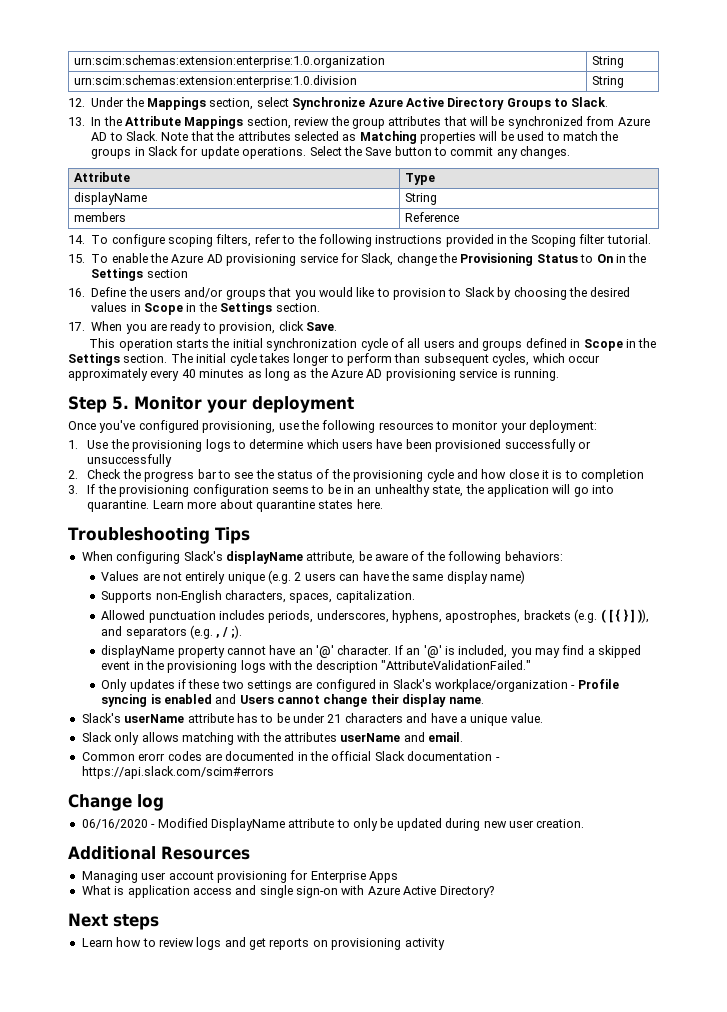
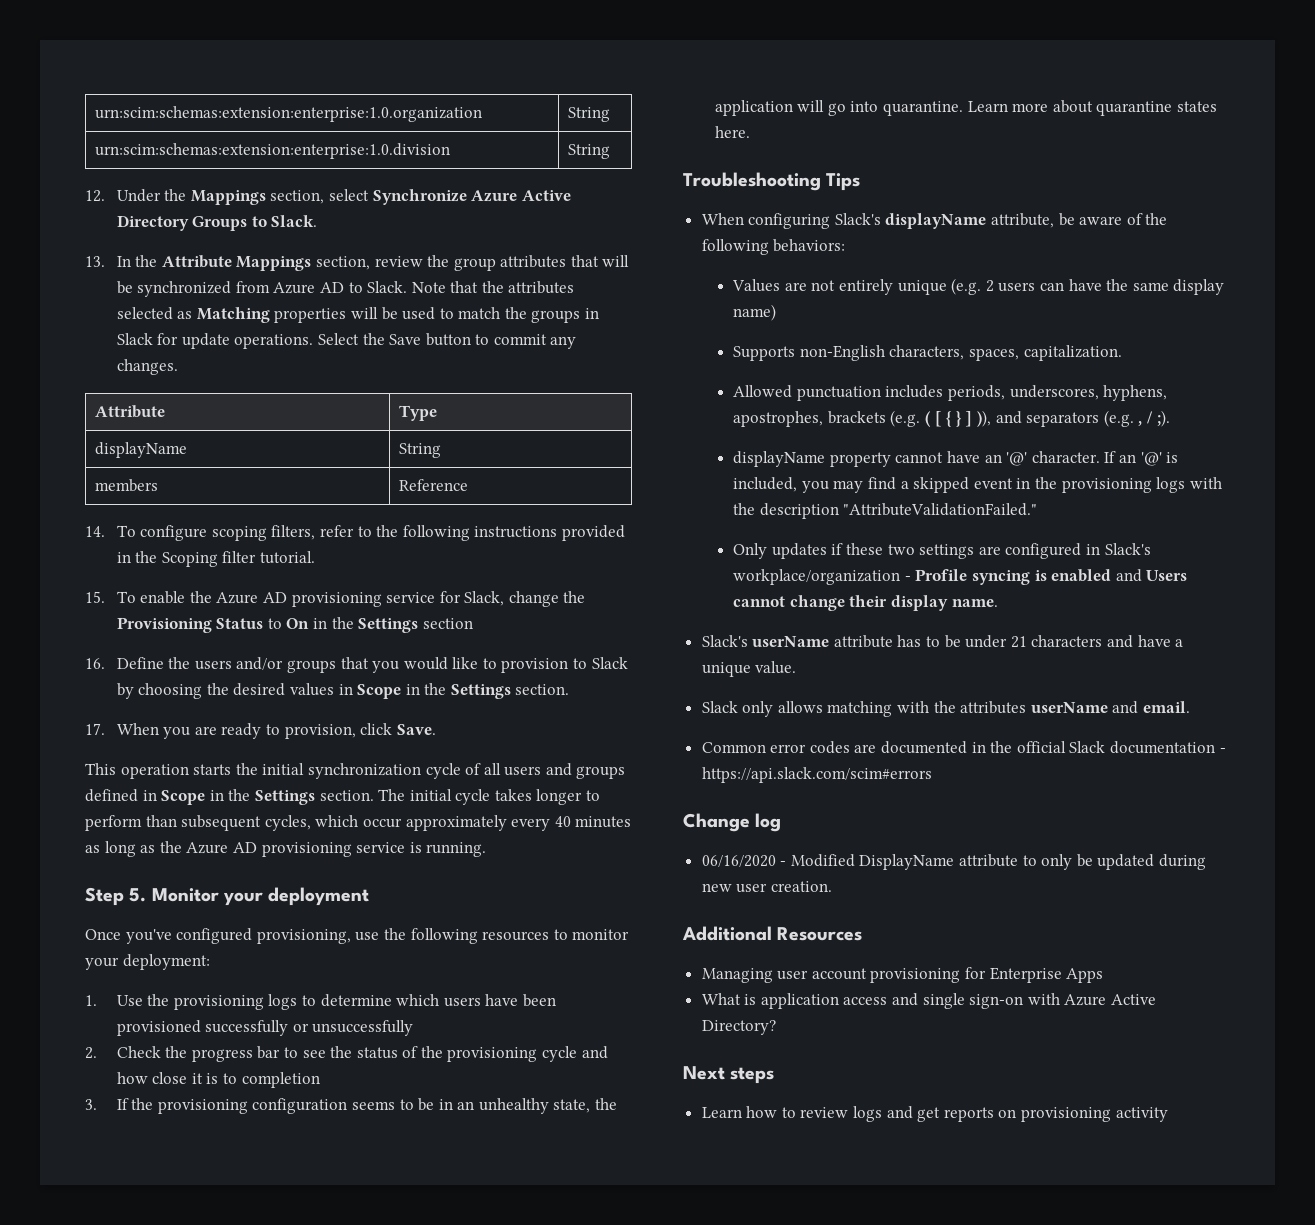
- Common erorr codes are documented in the official Slack documentation - https://api.slack.com/scim#errors
+ Common error codes are documented in the official Slack documentation - https://api.slack.com/scim#errors

